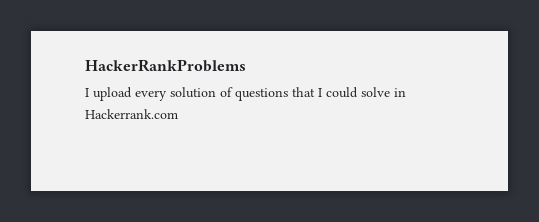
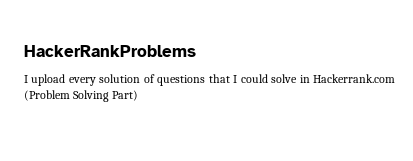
- I upload every solution of questions that I could solve in Hackerrank.com
+ I upload every solution of questions that I could solve in Hackerrank.com (Problem Solving Part)

